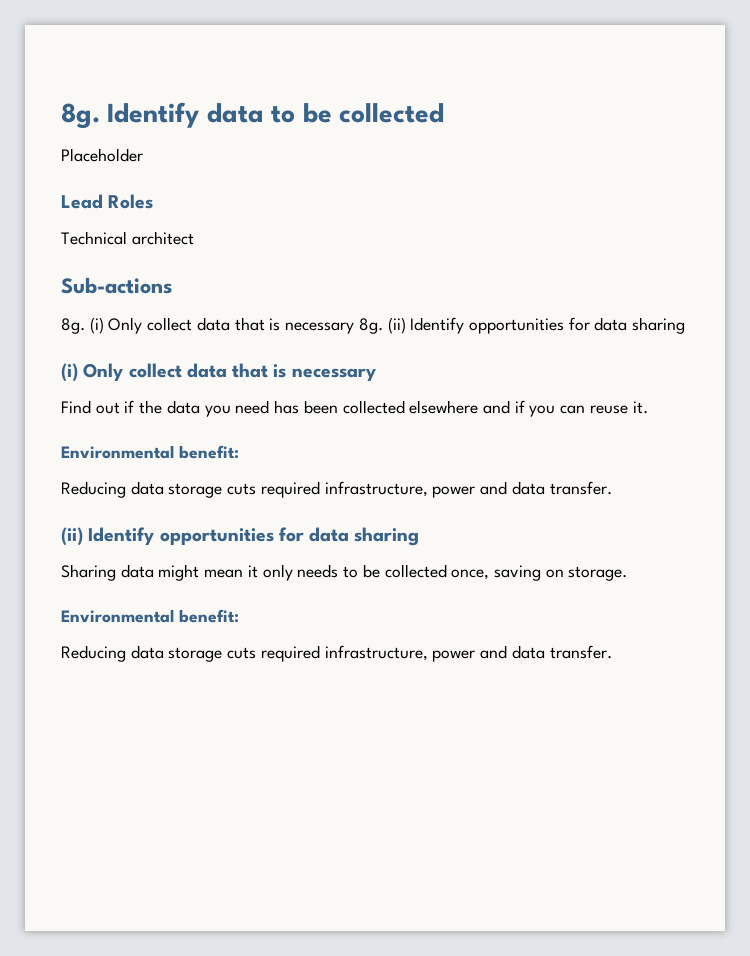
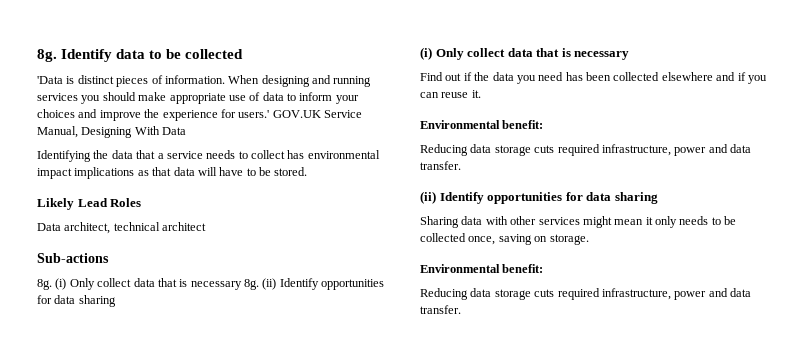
- Placeholder
- Lead Roles
+ 'Data is distinct pieces of information. When designing and running services you should make appropriate use of data to inform your choices and improve the experience for users.' GOV.UK Service Manual, Designing With Data
+ Identifying the data that a service needs to collect has environmental impact implications as that data will have to be stored.
+ Likely Lead Roles
- Technical architect
+ Data architect, technical architect
- Sharing data might mean it only needs to be collected once, saving on storage.
+ Sharing data with other services might mean it only needs to be collected once, saving on storage.

